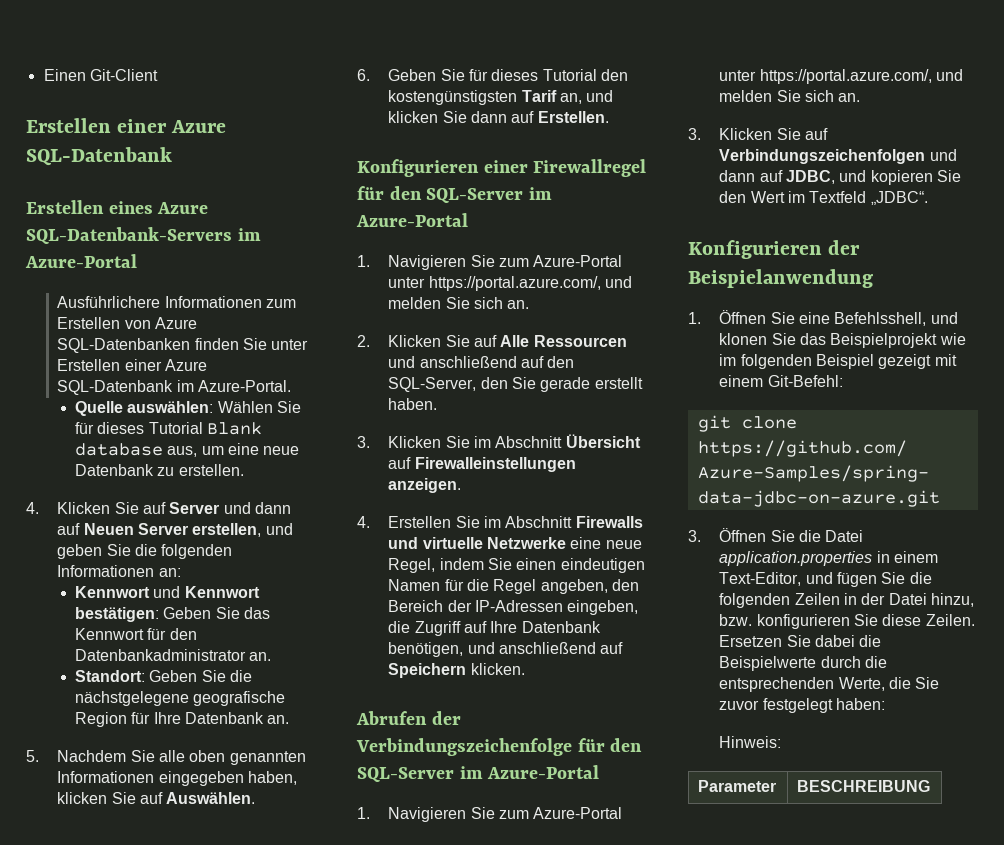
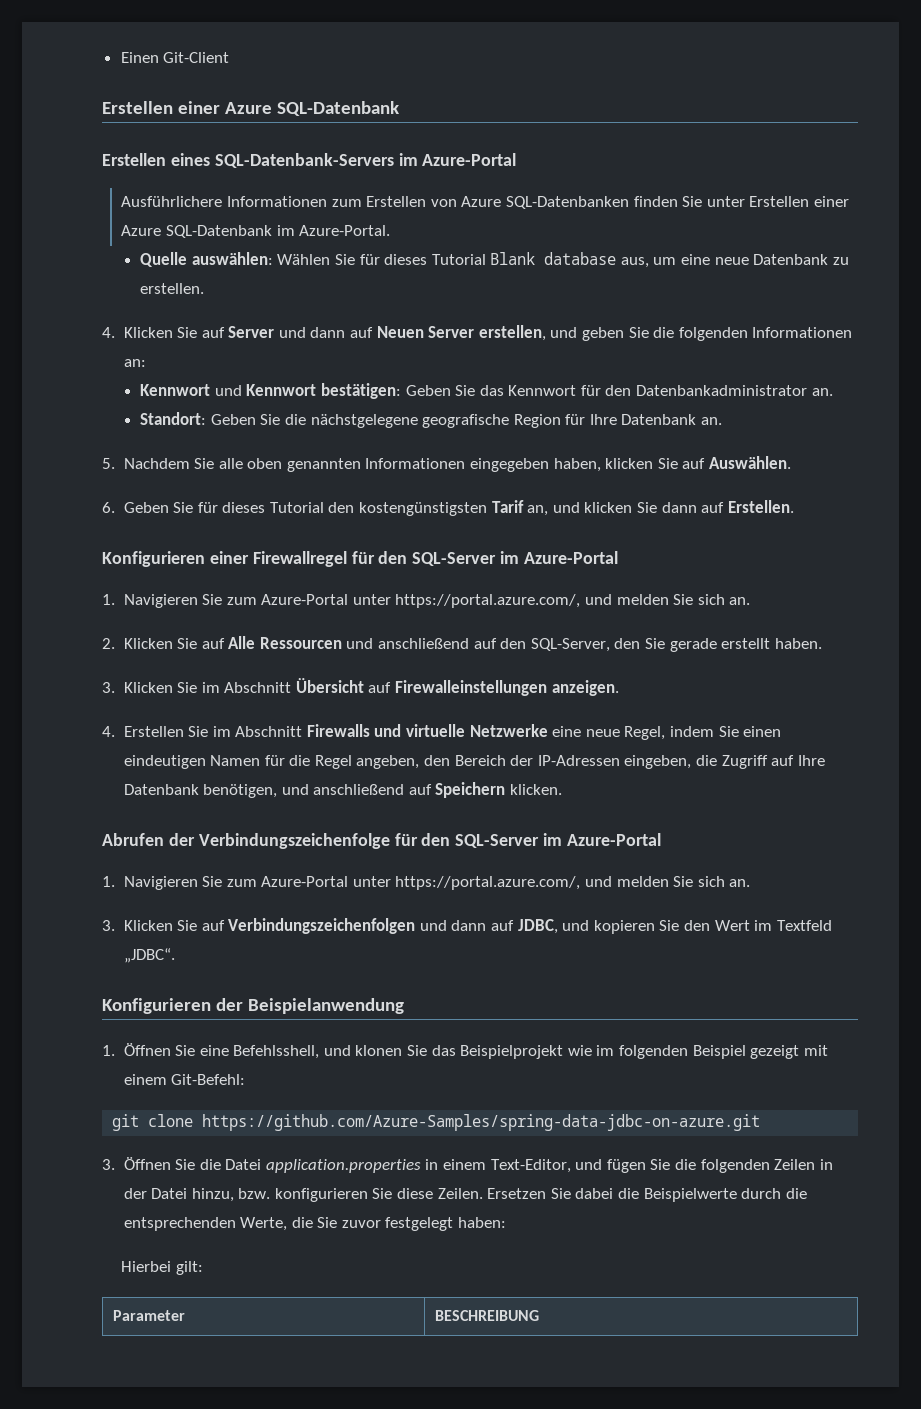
- Erstellen eines Azure SQL-Datenbank-Servers im Azure-Portal
+ Erstellen eines SQL-Datenbank-Servers im Azure-Portal
- Hinweis:
+ Hierbei gilt:

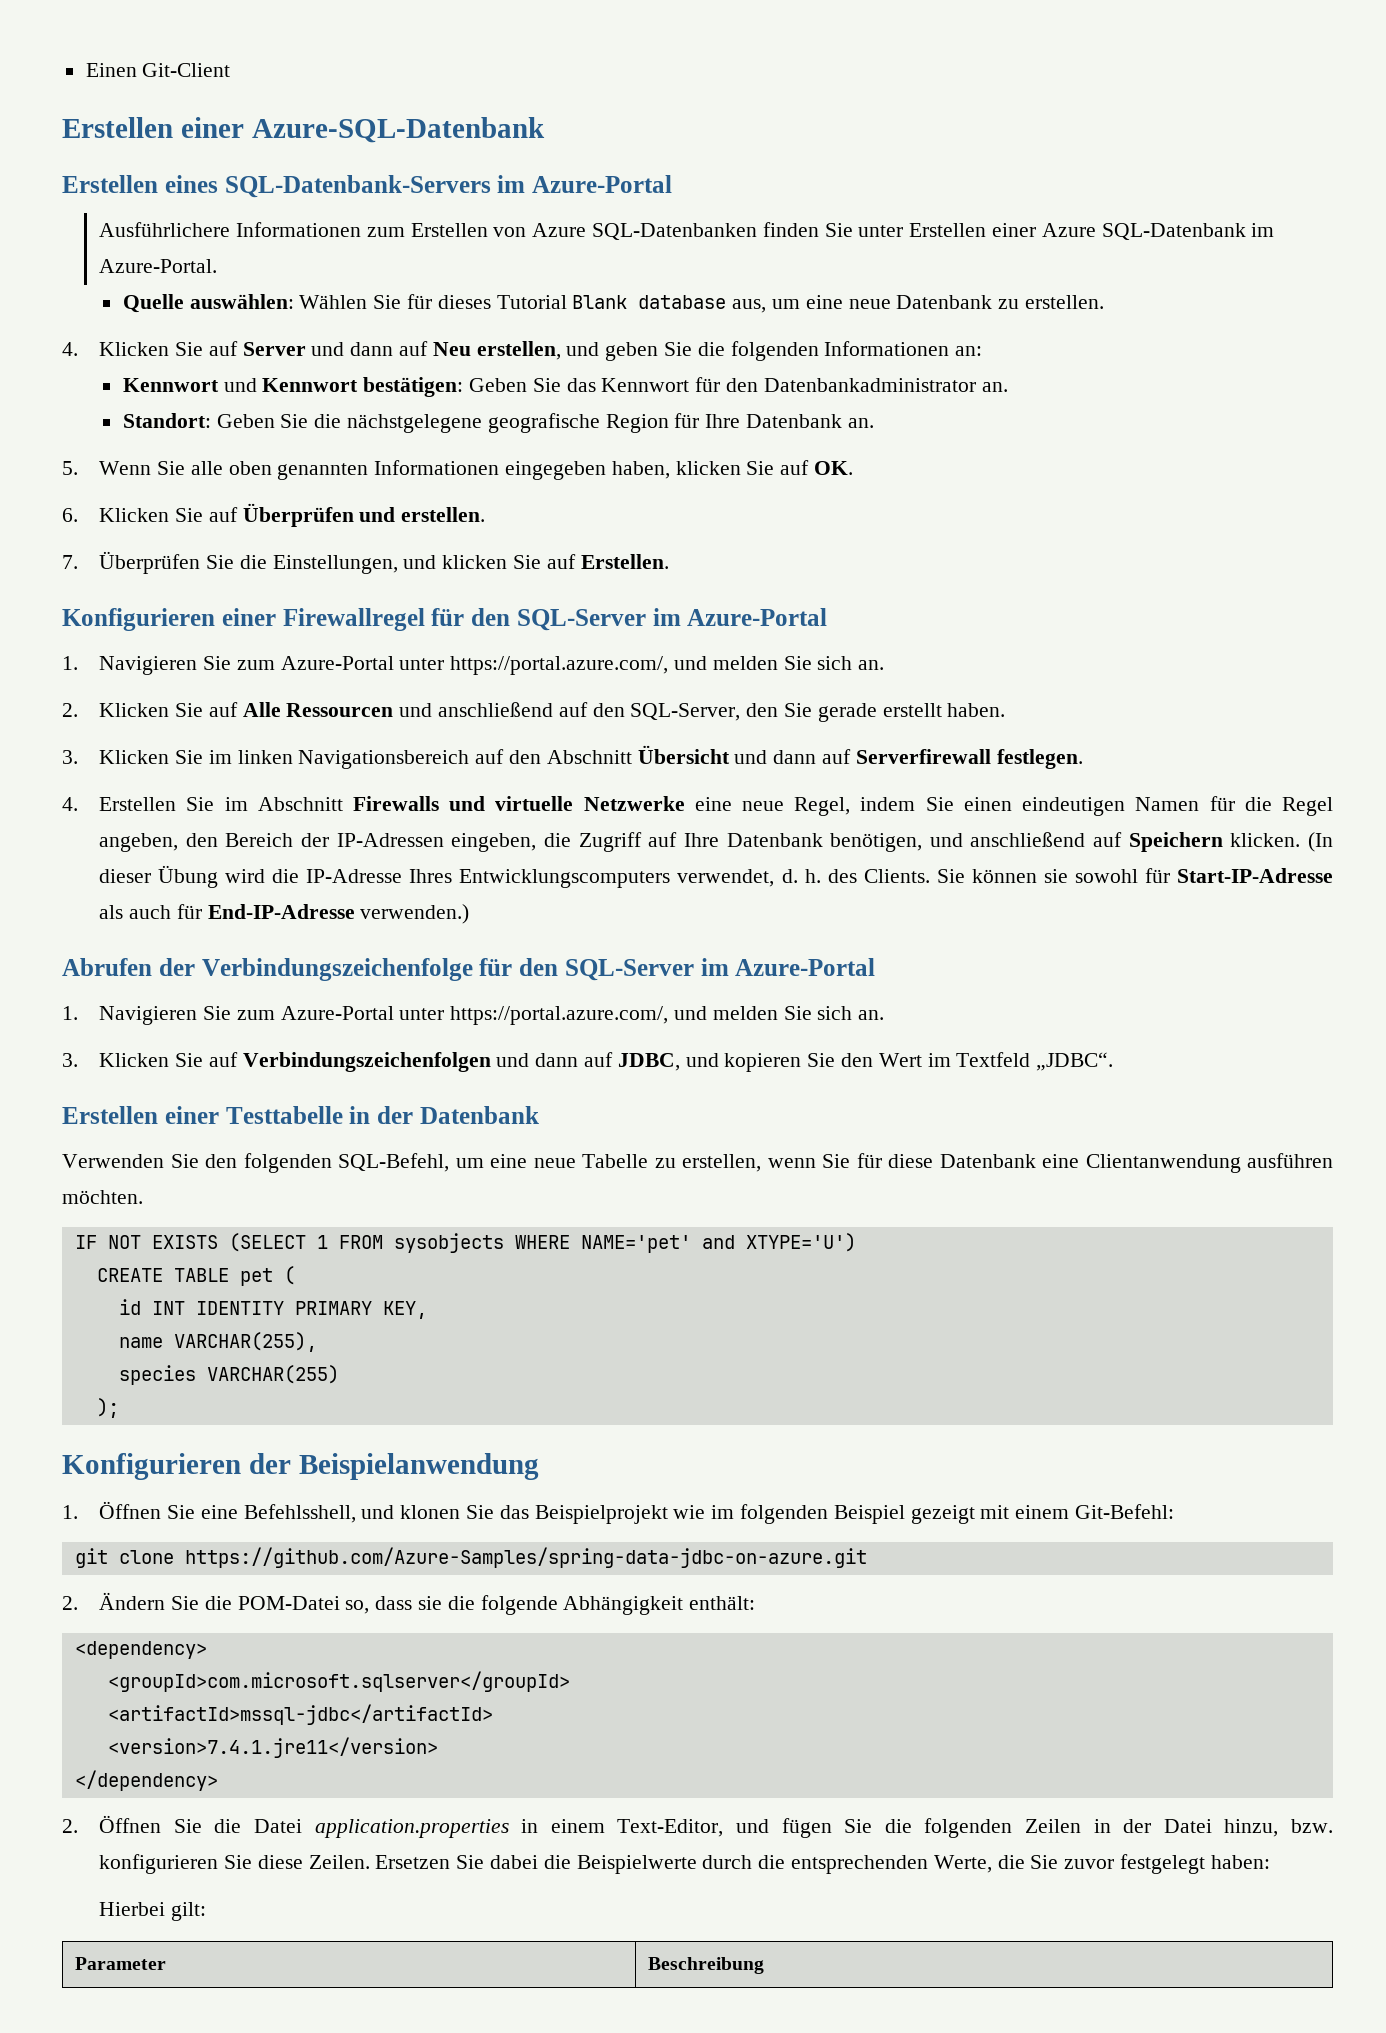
  Einen Git-Client
- Erstellen einer Azure SQL-Datenbank
+ Erstellen einer Azure-SQL-Datenbank
- 4. Klicken Sie auf Server und dann auf Neuen Server erstellen, und geben Sie die folgenden Informationen an:
+ 4. Klicken Sie auf Server und dann auf Neu erstellen, und geben Sie die folgenden Informationen an:
- 5. Nachdem Sie alle oben genannten Informationen eingegeben haben, klicken Sie auf Auswählen.
+ 5. Wenn Sie alle oben genannten Informationen eingegeben haben, klicken Sie auf OK.
- 6. Geben Sie für dieses Tutorial den kostengünstigsten Tarif an, und klicken Sie dann auf Erstellen.
+ 6. Klicken Sie auf Überprüfen und erstellen.
+ 7. Überprüfen Sie die Einstellungen, und klicken Sie auf Erstellen.
- 3. Klicken Sie im Abschnitt Übersicht auf Firewalleinstellungen anzeigen.
+ 3. Klicken Sie im linken Navigationsbereich auf den Abschnitt Übersicht und dann auf Serverfirewall festlegen.
+ (In dieser Übung wird die IP-Adresse Ihres Entwicklungscomputers verwendet, d. h. des Clients. Sie können sie sowohl für Start-IP-Adresse als auch für End-IP-Adresse verwenden.)
+ Erstellen einer Testtabelle in der Datenbank
+ Verwenden Sie den folgenden SQL-Befehl, um eine neue Tabelle zu erstellen, wenn Sie für diese Datenbank eine Clientanwendung ausführen möchten.
+ IF NOT EXISTS (SELECT 1 FROM sysobjects WHERE NAME='pet' and XTYPE='U')
+ CREATE TABLE pet (
+ id INT IDENTITY PRIMARY KEY,
+ name VARCHAR(255),
+ species VARCHAR(255)
+ );
- 3. Öffnen Sie die Datei application.properties in einem Text-Editor, und fügen Sie die folgenden Zeilen in der Datei hinzu, bzw. konfigurieren Sie diese Zeilen.
+ 2. Ändern Sie die POM-Datei so, dass sie die folgende Abhängigkeit enthält:
+ <dependency>
+ <groupId>com.microsoft.sqlserver</groupId>
+ <artifactId>mssql-jdbc</artifactId>
+ <version>7.4.1.jre11</version>
+ </dependency>
+ 2. Öffnen Sie die Datei application.properties in einem Text-Editor, und fügen Sie die folgenden Zeilen in der Datei hinzu, bzw. konfigurieren Sie diese Zeilen.
- Parameter | BESCHREIBUNG
+ Parameter | Beschreibung

